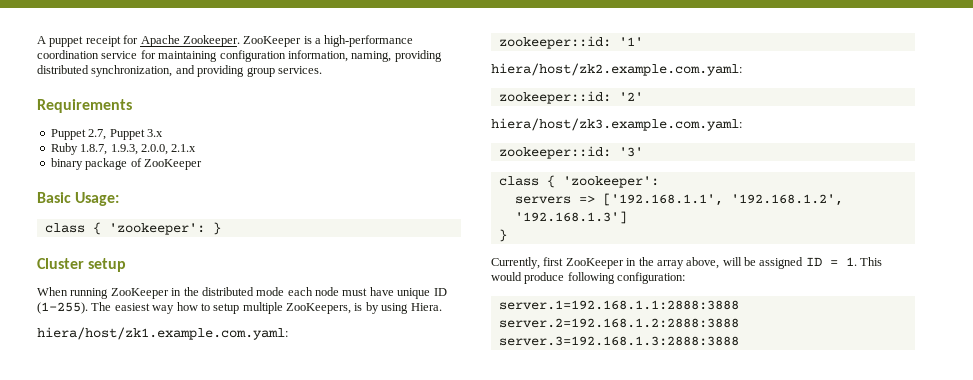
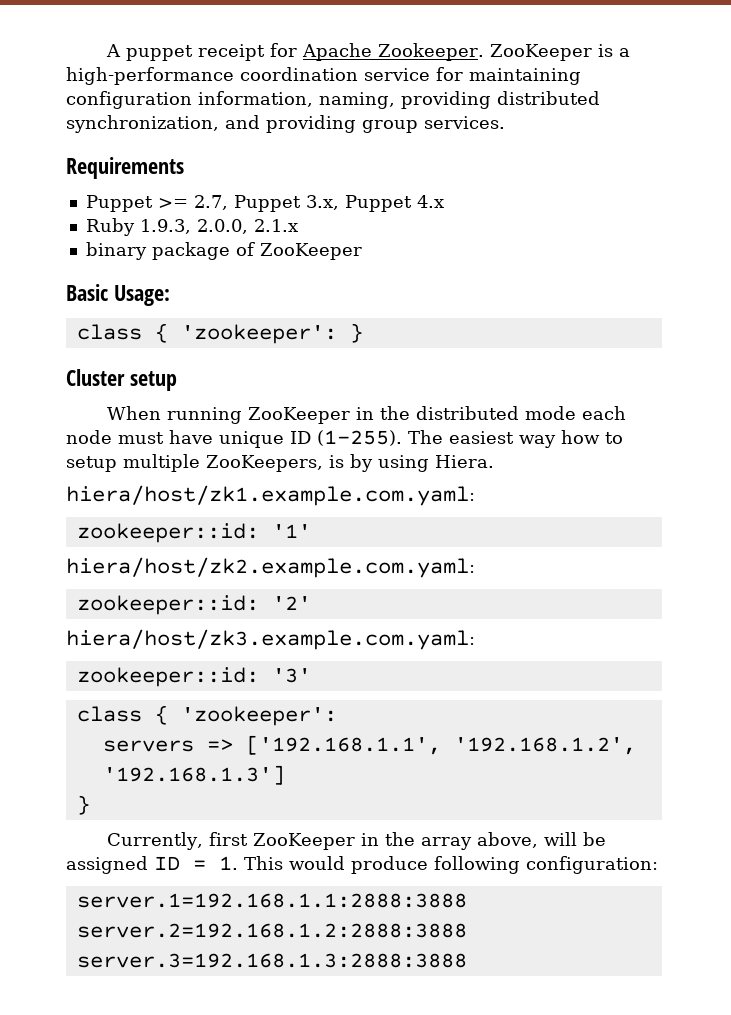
- Puppet 2.7, Puppet 3.x
+ Puppet >= 2.7, Puppet 3.x, Puppet 4.x
- Ruby 1.8.7, 1.9.3, 2.0.0, 2.1.x
+ Ruby 1.9.3, 2.0.0, 2.1.x

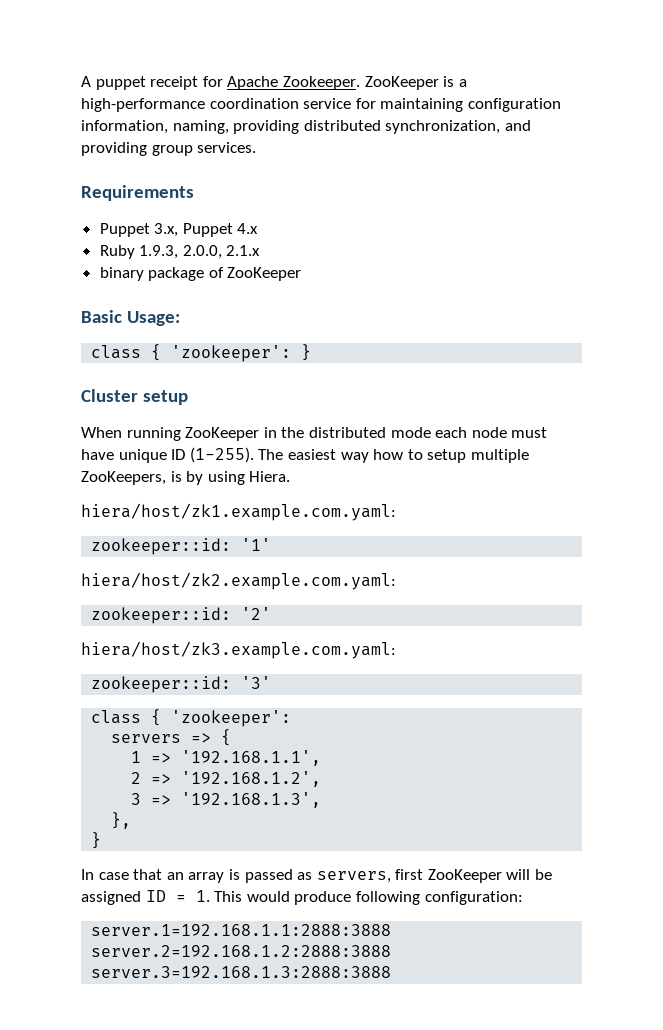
- Puppet >= 2.7, Puppet 3.x, Puppet 4.x
+ Puppet 3.x, Puppet 4.x
- servers => ['192.168.1.1', '192.168.1.2', '192.168.1.3']
+ servers => {
+ 1 => '192.168.1.1',
+ 2 => '192.168.1.2',
+ 3 => '192.168.1.3',
+ },
  }
- Currently, first ZooKeeper in the array above, will be assigned ID = 1. This would produce following configuration:
+ In case that an array is passed as servers, first ZooKeeper will be assigned ID = 1. This would produce following configuration:

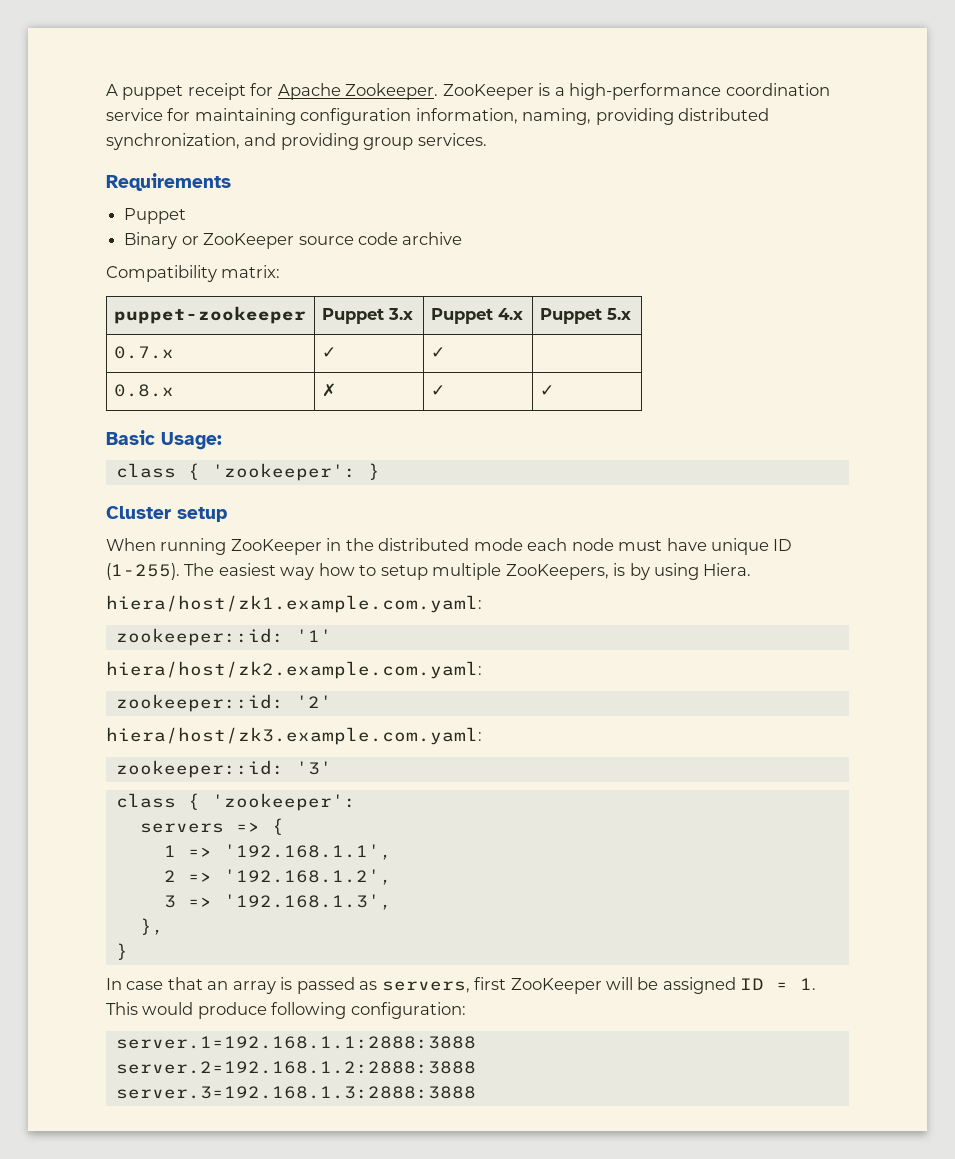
  Requirements
- Puppet 3.x, Puppet 4.x
- Ruby 1.9.3, 2.0.0, 2.1.x
- binary package of ZooKeeper
+ Puppet
+ Binary or ZooKeeper source code archive
+ Compatibility matrix:
+ puppet-zookeeper | Puppet 3.x | Puppet 4.x | Puppet 5.x
+ 0.7.x | ✓ | ✓ |
+ 0.8.x | ✗ | ✓ | ✓

